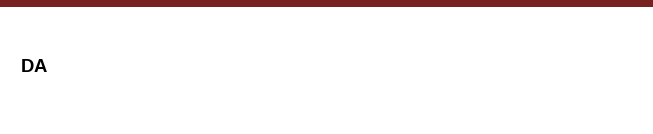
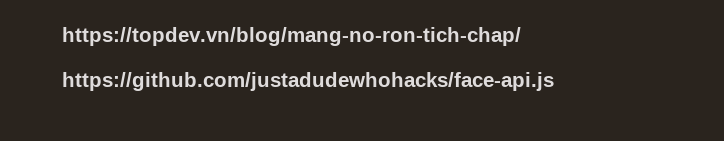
- DA
+ https://topdev.vn/blog/mang-no-ron-tich-chap/
+ https://github.com/justadudewhohacks/face-api.js

